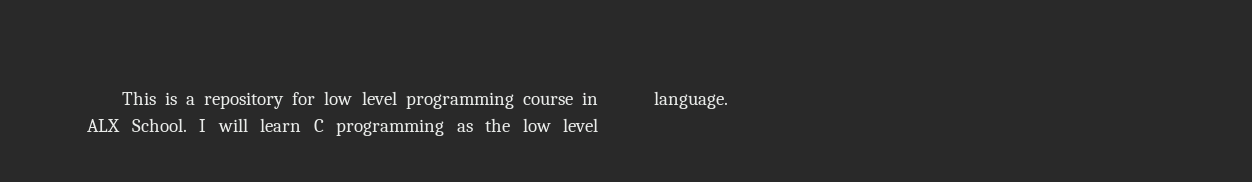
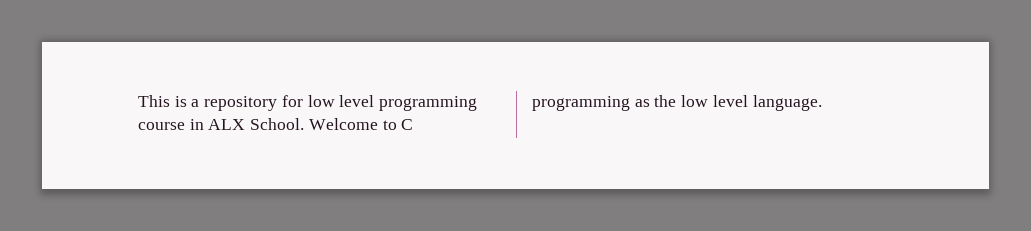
- I will learn C programming as the low level language.
+ Welcome to C programming as the low level language.

